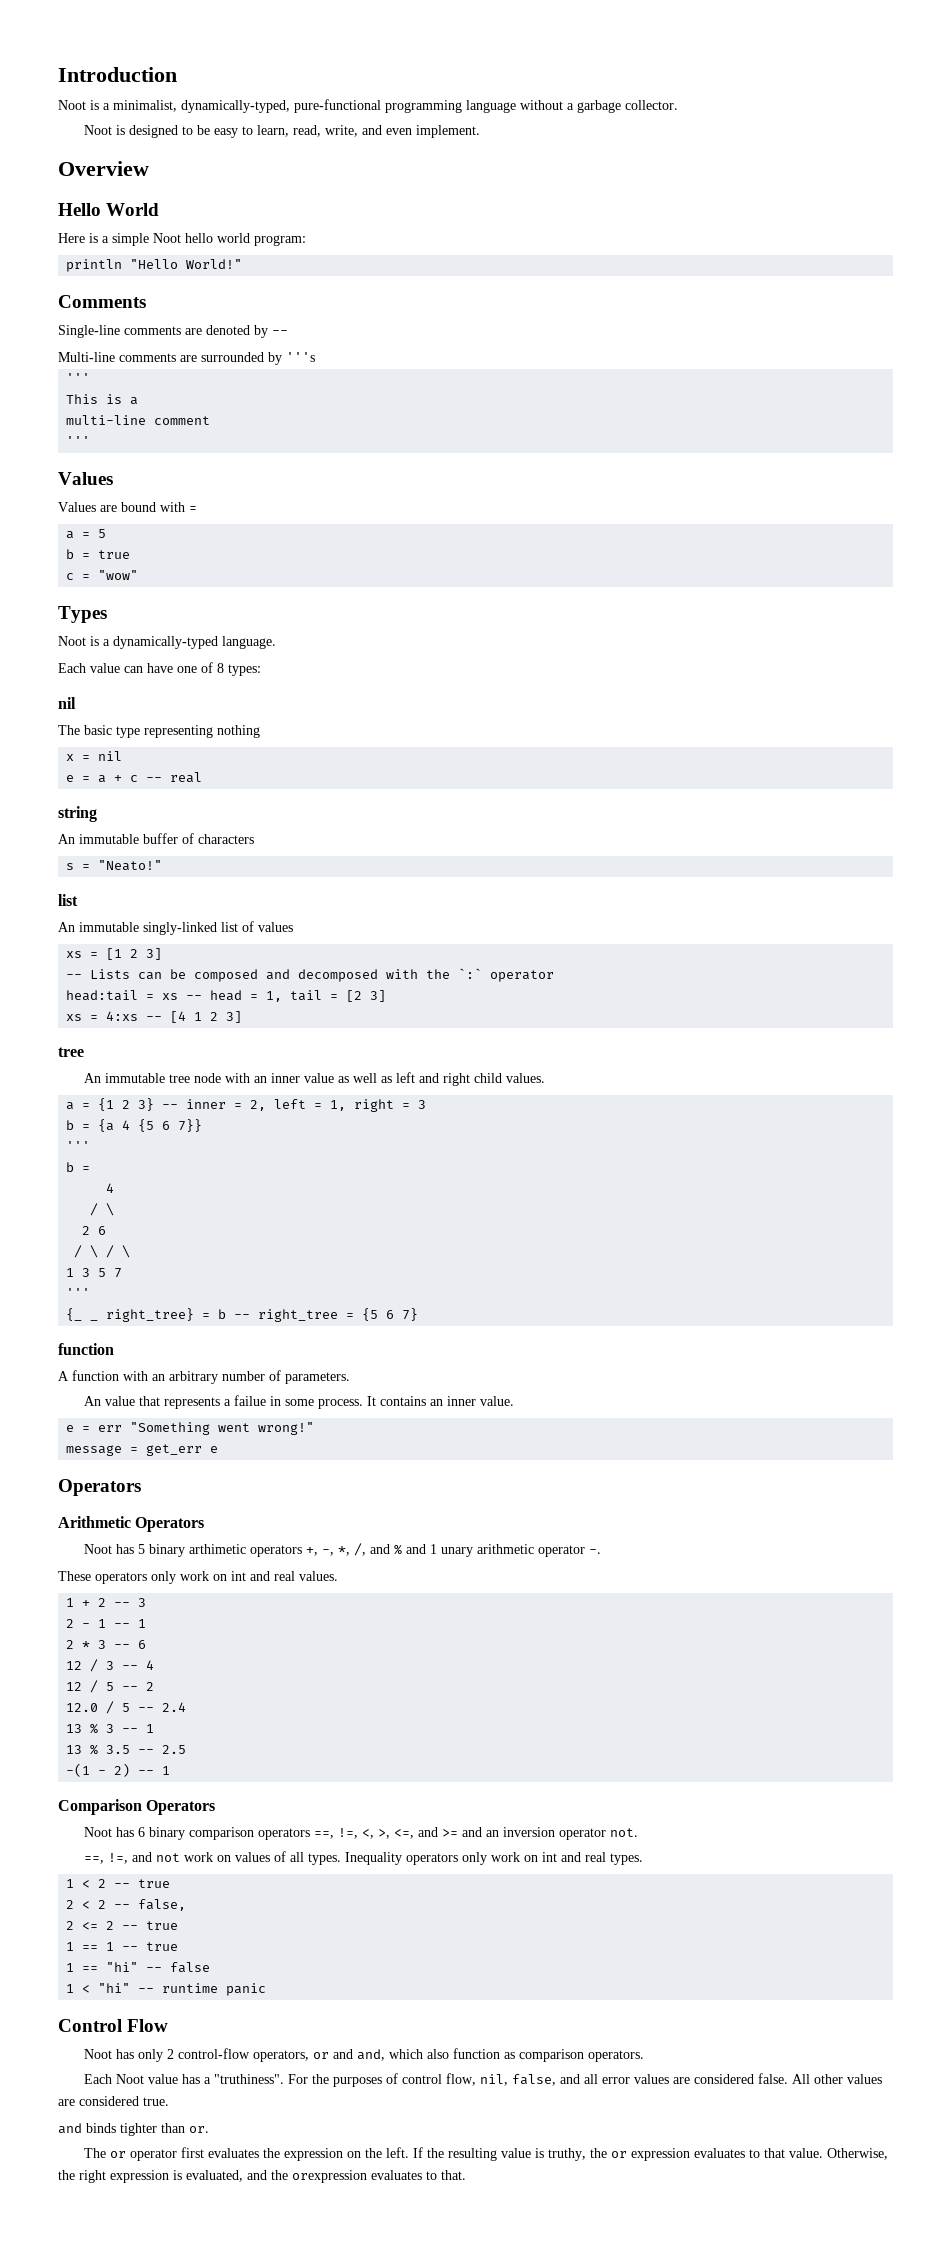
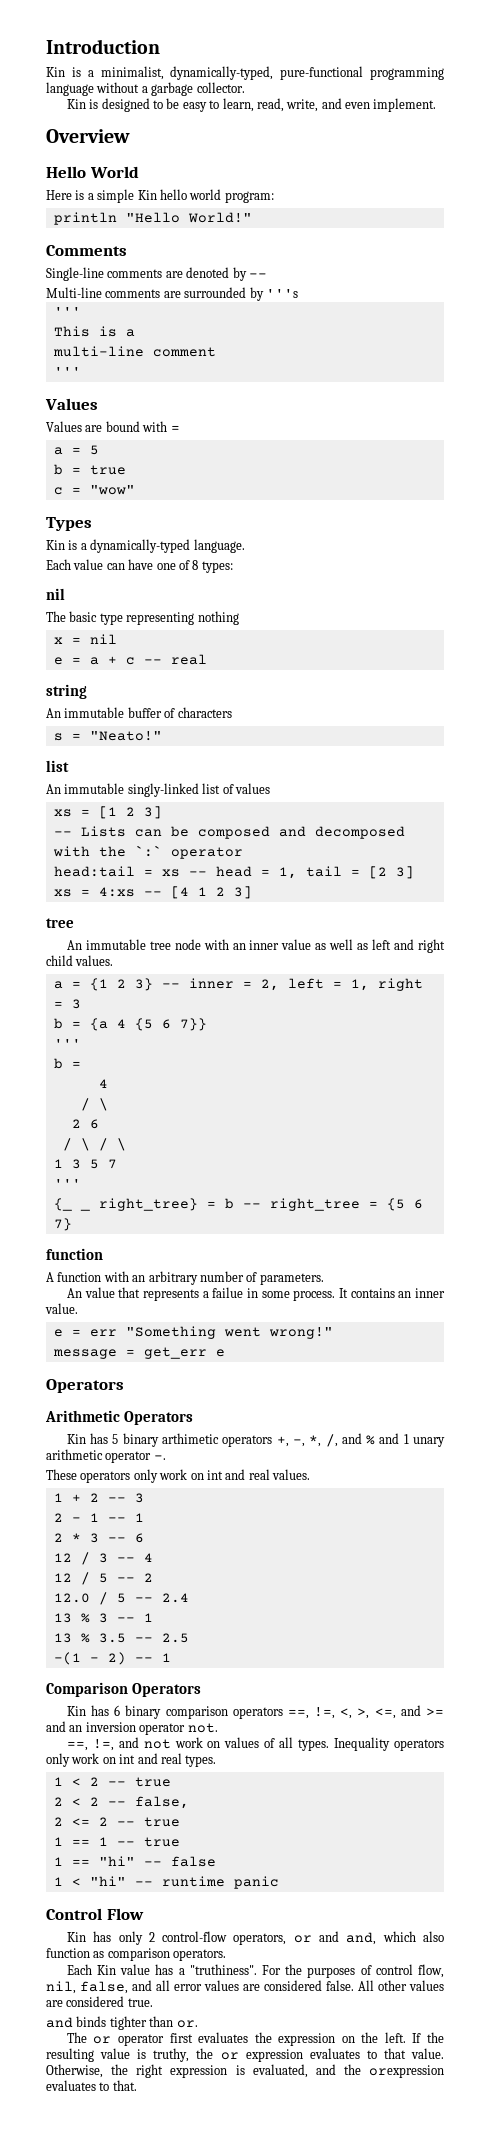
- Noot is a minimalist, dynamically-typed, pure-functional programming language without a garbage collector.
+ Kin is a minimalist, dynamically-typed, pure-functional programming language without a garbage collector.
- Noot is designed to be easy to learn, read, write, and even implement.
+ Kin is designed to be easy to learn, read, write, and even implement.
- Here is a simple Noot hello world program:
+ Here is a simple Kin hello world program:
- Noot is a dynamically-typed language.
+ Kin is a dynamically-typed language.
- Noot has 5 binary arthimetic operators +, -, *, /, and % and 1 unary arithmetic operator -.
+ Kin has 5 binary arthimetic operators +, -, *, /, and % and 1 unary arithmetic operator -.
- Noot has 6 binary comparison operators ==, !=, <, >, <=, and >= and an inversion operator not.
+ Kin has 6 binary comparison operators ==, !=, <, >, <=, and >= and an inversion operator not.
- Noot has only 2 control-flow operators, or and and, which also function as comparison operators.
+ Kin has only 2 control-flow operators, or and and, which also function as comparison operators.
- Each Noot value has a "truthiness".
+ Each Kin value has a "truthiness".

